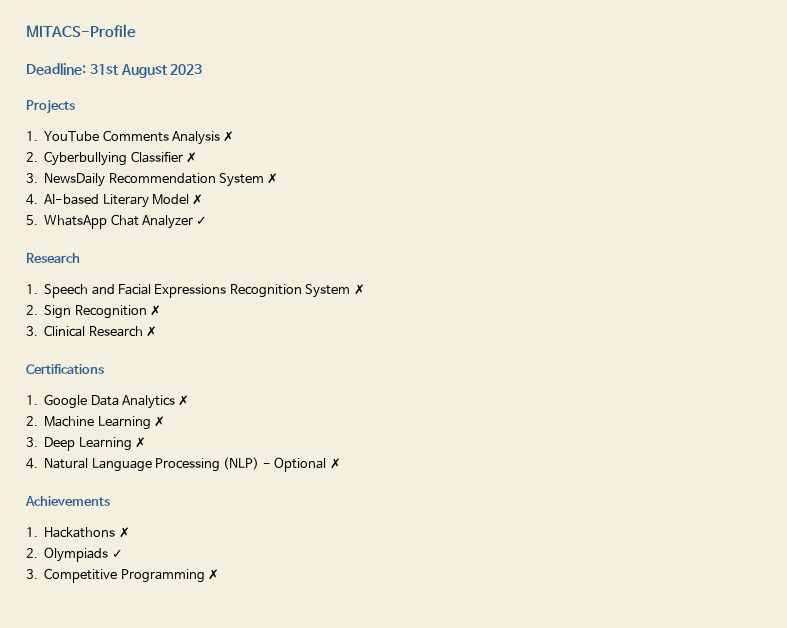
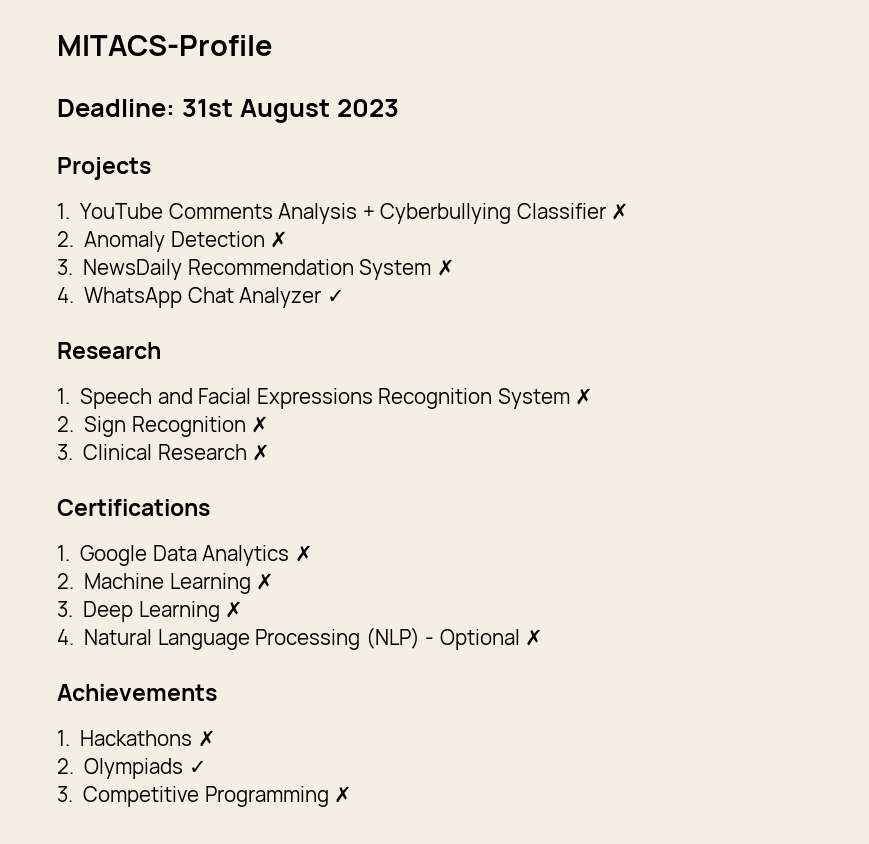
- 1. YouTube Comments Analysis ✗
- 2. Cyberbullying Classifier ✗
+ 1. YouTube Comments Analysis + Cyberbullying Classifier ✗
+ 2. Anomaly Detection ✗
- 4. AI-based Literary Model ✗
- 5. WhatsApp Chat Analyzer ✓
+ 4. WhatsApp Chat Analyzer ✓

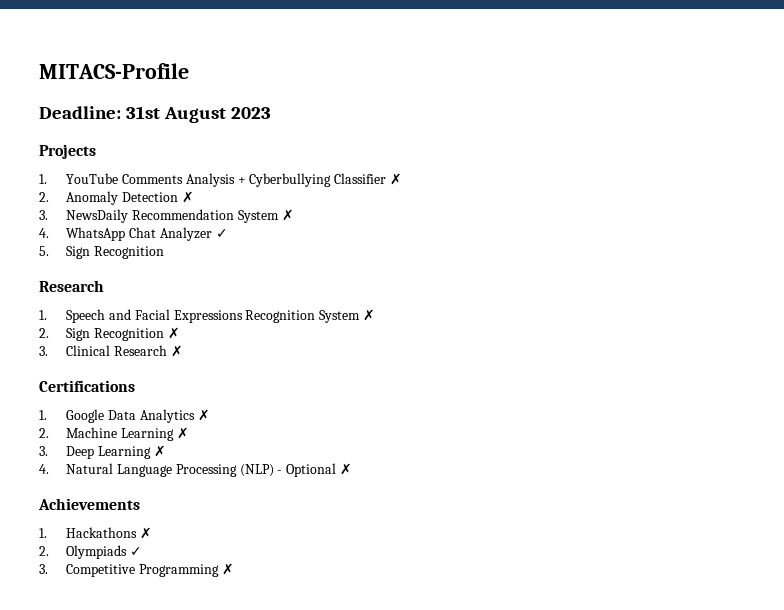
+ 5. Sign Recognition

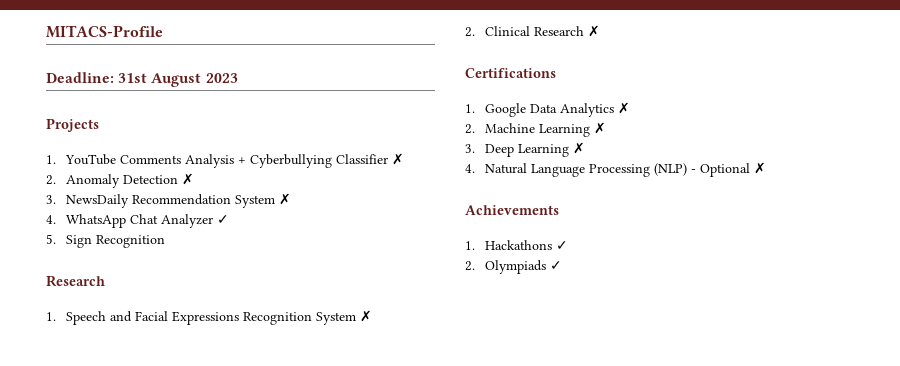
- 2. Sign Recognition ✗
- 3. Clinical Research ✗
+ 2. Clinical Research ✗
- 1. Hackathons ✗
+ 1. Hackathons ✓
- 3. Competitive Programming ✗

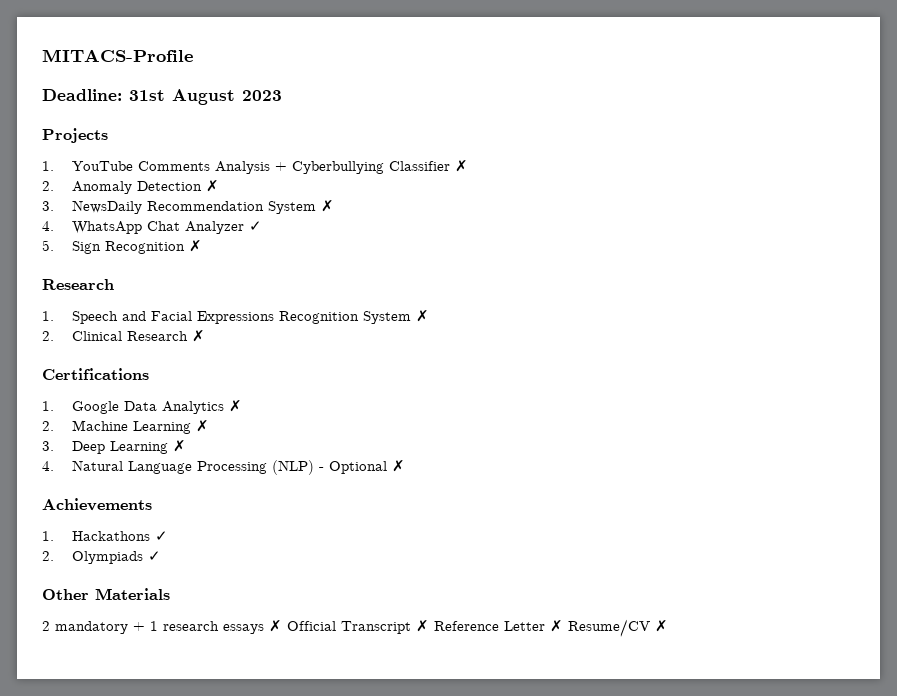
- 5. Sign Recognition
+ 5. Sign Recognition ✗
+ Other Materials
+ 2 mandatory + 1 research essays ✗ Official Transcript ✗ Reference Letter ✗ Resume/CV ✗

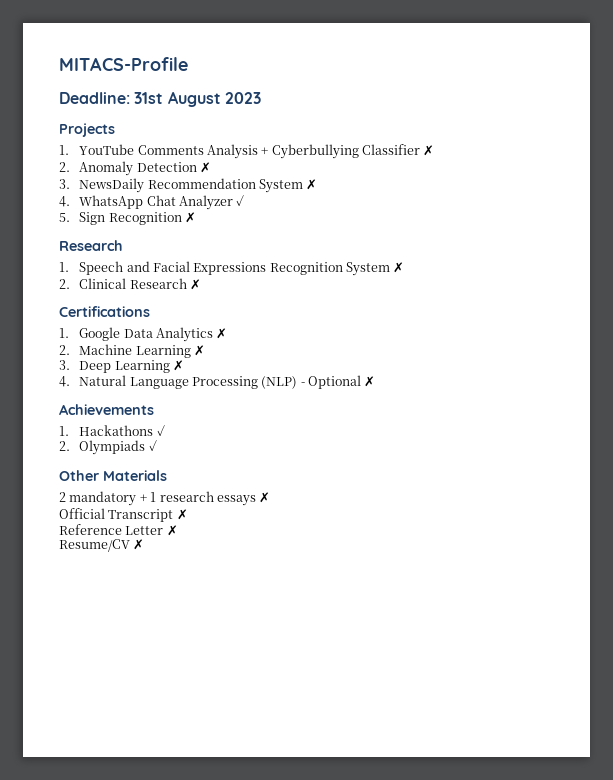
- 2 mandatory + 1 research essays ✗ Official Transcript ✗ Reference Letter ✗ Resume/CV ✗
+ 2 mandatory + 1 research essays ✗
+ Official Transcript ✗
+ Reference Letter ✗
+ Resume/CV ✗

